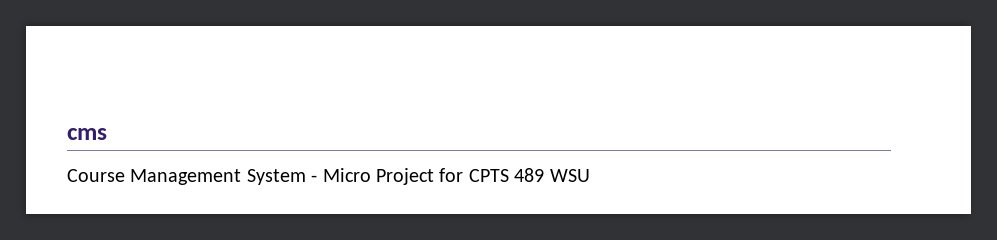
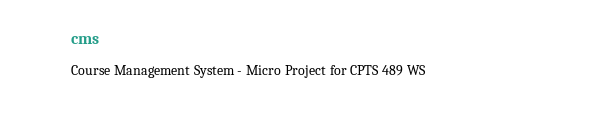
- Course Management System - Micro Project for CPTS 489 WSU
+ Course Management System - Micro Project for CPTS 489 WS

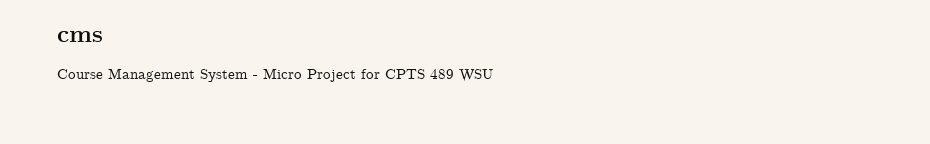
- Course Management System - Micro Project for CPTS 489 WS
+ Course Management System - Micro Project for CPTS 489 WSU

